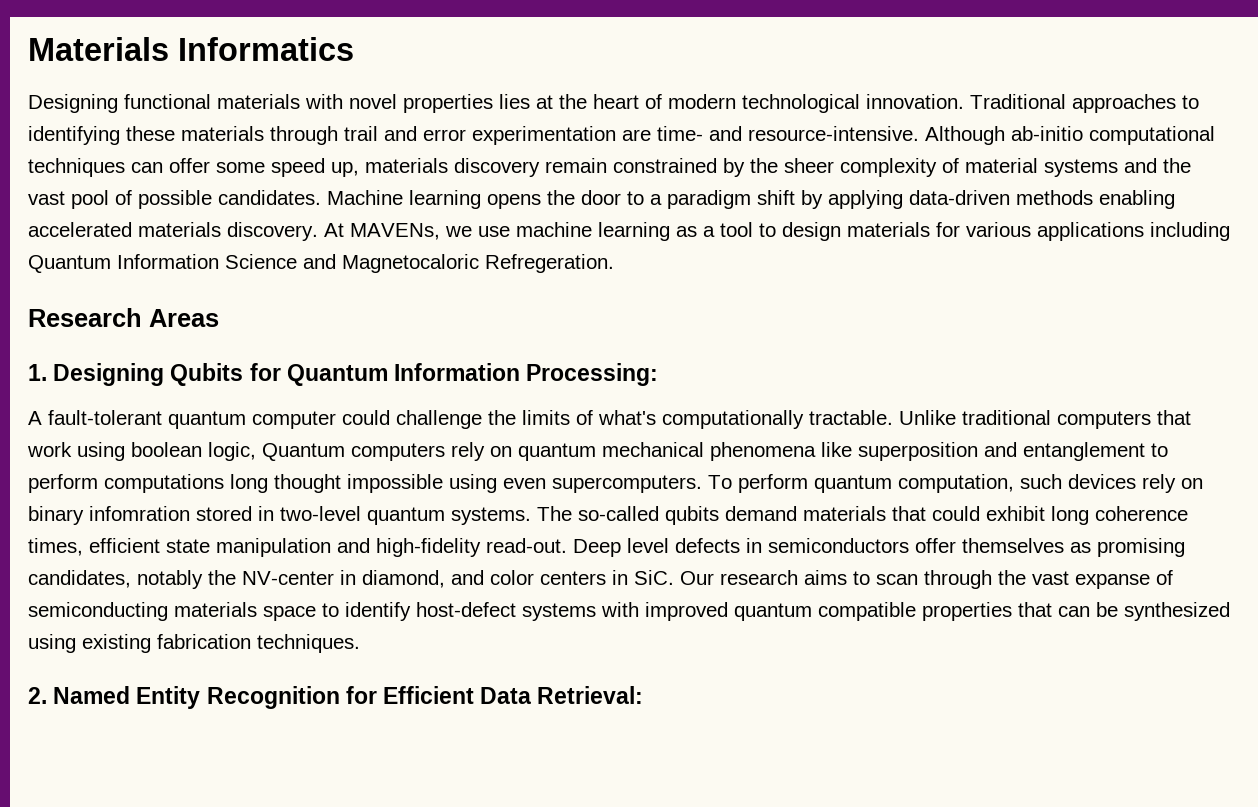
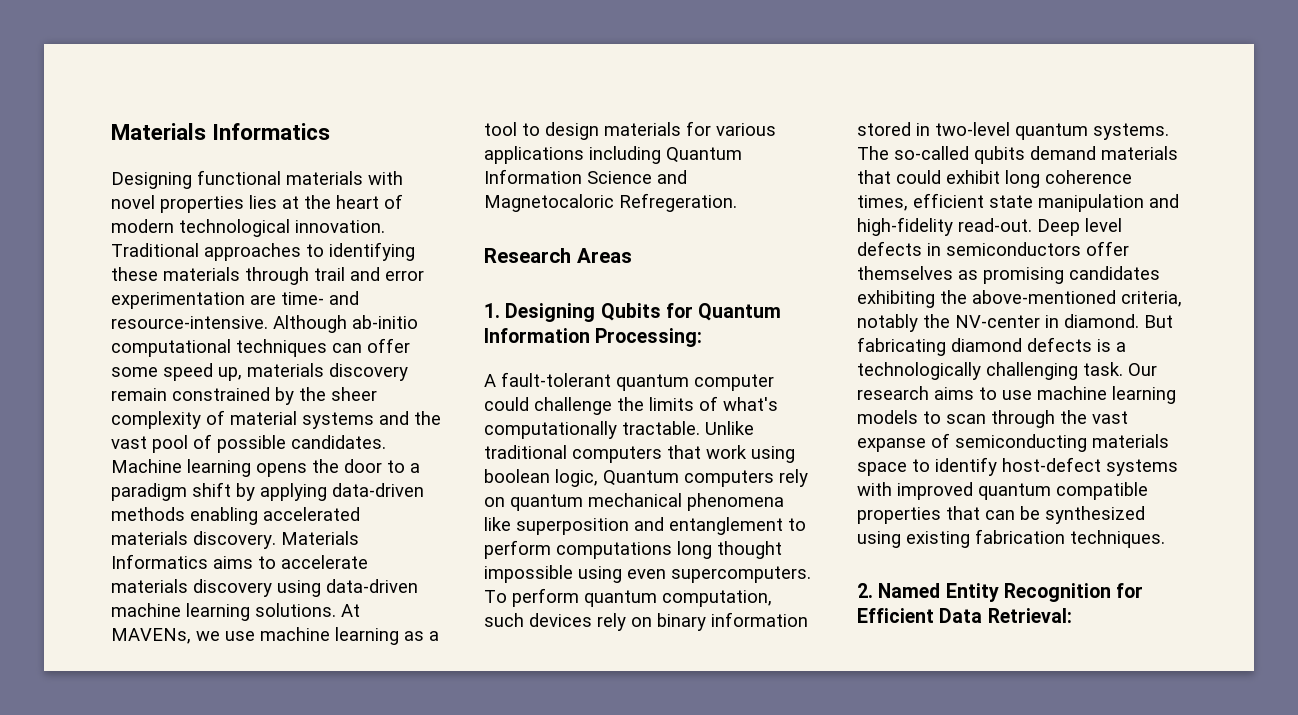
+ Materials Informatics aims to accelerate materials discovery using data-driven machine learning solutions.
- To perform quantum computation, such devices rely on binary infomration stored in two-level quantum systems.
+ To perform quantum computation, such devices rely on binary information stored in two-level quantum systems.
- Deep level defects in semiconductors offer themselves as promising candidates, notably the NV-center in diamond, and color centers in SiC. Our research aims to scan through the vast expanse of semiconducting materials space to identify host-defect systems with improved quantum compatible properties that can be synthesized using existing fabrication techniques.
+ Deep level defects in semiconductors offer themselves as promising candidates exhibiting the above-mentioned criteria, notably the NV-center in diamond. But fabricating diamond defects is a technologically challenging task. Our research aims to use machine learning models to scan through the vast expanse of semiconducting materials space to identify host-defect systems with improved quantum compatible properties that can be synthesized using existing fabrication techniques.

